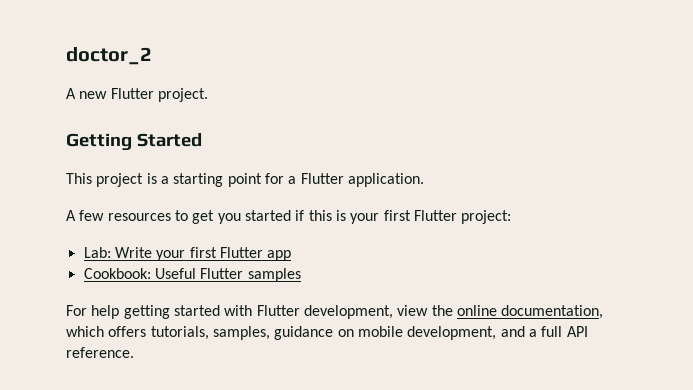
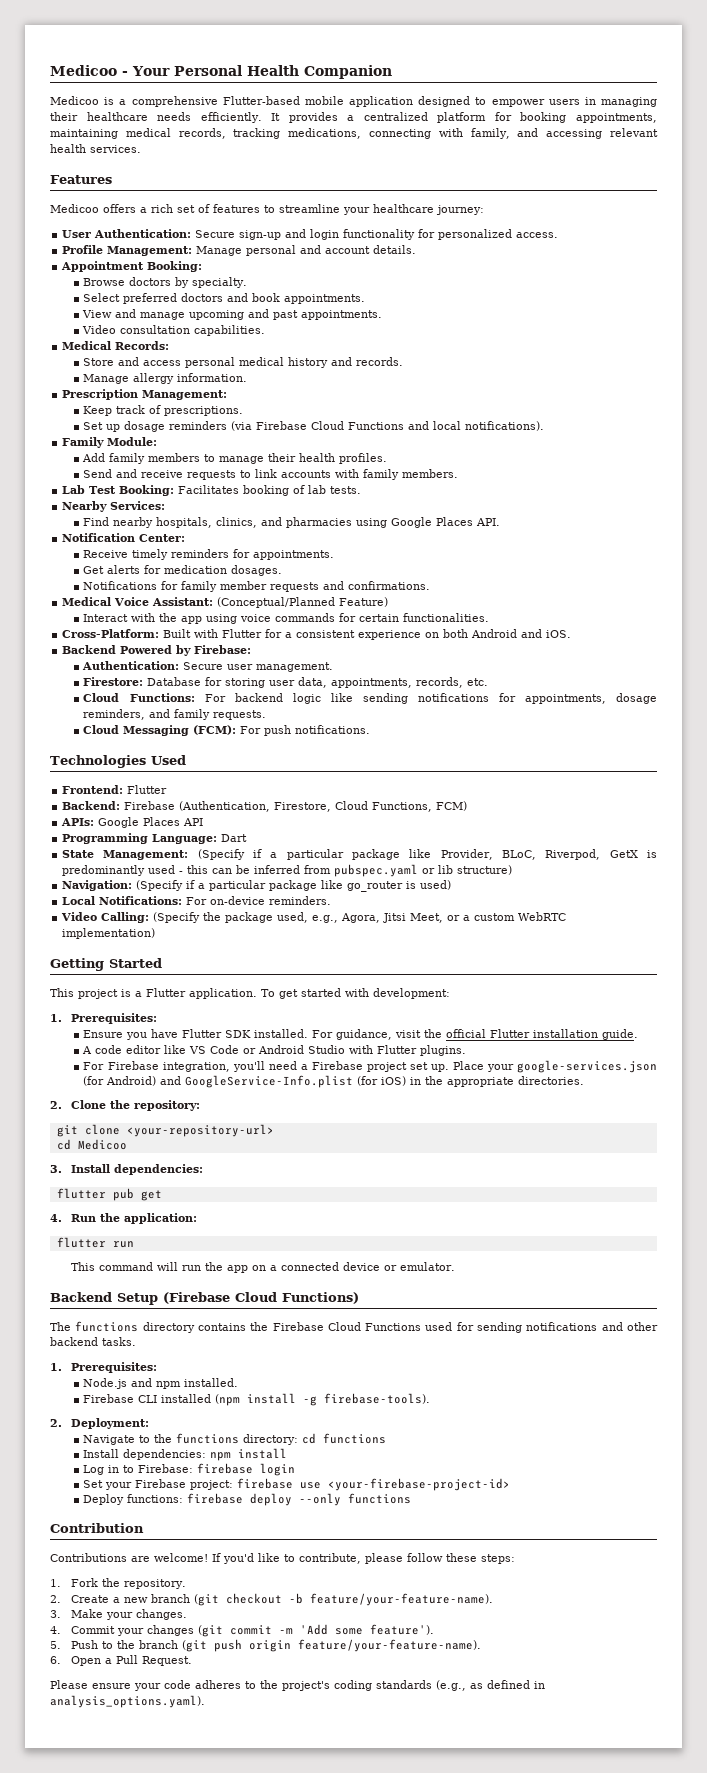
- doctor_2
- A new Flutter project.
+ Medicoo - Your Personal Health Companion
+ Medicoo is a comprehensive Flutter-based mobile application designed to empower users in managing their healthcare needs efficiently. It provides a centralized platform for booking appointments, maintaining medical records, tracking medications, connecting with family, and accessing relevant health services.
+ Features
+ Medicoo offers a rich set of features to streamline your healthcare journey:
+ User Authentication: Secure sign-up and login functionality for personalized access.
+ Profile Management: Manage personal and account details.
+ Appointment Booking:
+ Browse doctors by specialty.
+ Select preferred doctors and book appointments.
+ View and manage upcoming and past appointments.
+ Video consultation capabilities.
+ Medical Records:
+ Store and access personal medical history and records.
+ Manage allergy information.
+ Prescription Management:
+ Keep track of prescriptions.
+ Set up dosage reminders (via Firebase Cloud Functions and local notifications).
+ Family Module:
+ Add family members to manage their health profiles.
+ Send and receive requests to link accounts with family members.
+ Lab Test Booking: Facilitates booking of lab tests.
+ Nearby Services:
+ Find nearby hospitals, clinics, and pharmacies using Google Places API.
+ Notification Center:
+ Receive timely reminders for appointments.
+ Get alerts for medication dosages.
+ Notifications for family member requests and confirmations.
+ Medical Voice Assistant: (Conceptual/Planned Feature)
+ Interact with the app using voice commands for certain functionalities.
+ Cross-Platform: Built with Flutter for a consistent experience on both Android and iOS.
+ Backend Powered by Firebase:
+ Authentication: Secure user management.
+ Firestore: Database for storing user data, appointments, records, etc.
+ Cloud Functions: For backend logic like sending notifications for appointments, dosage reminders, and family requests.
+ Cloud Messaging (FCM): For push notifications.
+ Technologies Used
+ Frontend: Flutter
+ Backend: Firebase (Authentication, Firestore, Cloud Functions, FCM)
+ APIs: Google Places API
+ Programming Language: Dart
+ State Management: (Specify if a particular package like Provider, BLoC, Riverpod, GetX is predominantly used - this can be inferred from pubspec.yaml or lib structure)
+ Navigation: (Specify if a particular package like go_router is used)
+ Local Notifications: For on-device reminders.
+ Video Calling: (Specify the package used, e.g., Agora, Jitsi Meet, or a custom WebRTC implementation)
- This project is a starting point for a Flutter application.
- A few resources to get you started if this is your first Flutter project:
- Lab: Write your first Flutter app
- Cookbook: Useful Flutter samples
- For help getting started with Flutter development, view the online documentation, which offers tutorials, samples, guidance on mobile development, and a full API reference.
+ This project is a Flutter application. To get started with development:
+ 1. Prerequisites:
+ Ensure you have Flutter SDK installed. For guidance, visit the official Flutter installation guide.
+ A code editor like VS Code or Android Studio with Flutter plugins.
+ For Firebase integration, you'll need a Firebase project set up. Place your google-services.json (for Android) and GoogleService-Info.plist (for iOS) in the appropriate directories.
+ 2. Clone the repository:
+ git clone <your-repository-url>
+ cd Medicoo
+ 3. Install dependencies:
+ flutter pub get
+ 4. Run the application:
+ flutter run
+ This command will run the app on a connected device or emulator.
+ Backend Setup (Firebase Cloud Functions)
+ The functions directory contains the Firebase Cloud Functions used for sending notifications and other backend tasks.
+ 1. Prerequisites:
+ Node.js and npm installed.
+ Firebase CLI installed (npm install -g firebase-tools).
+ 2. Deployment:
+ Navigate to the functions directory: cd functions
+ Install dependencies: npm install
+ Log in to Firebase: firebase login
+ Set your Firebase project: firebase use <your-firebase-project-id>
+ Deploy functions: firebase deploy --only functions
+ Contribution
+ Contributions are welcome! If you'd like to contribute, please follow these steps:
+ 1. Fork the repository.
+ 2. Create a new branch (git checkout -b feature/your-feature-name).
+ 3. Make your changes.
+ 4. Commit your changes (git commit -m 'Add some feature').
+ 5. Push to the branch (git push origin feature/your-feature-name).
+ 6. Open a Pull Request.
+ Please ensure your code adheres to the project's coding standards (e.g., as defined in analysis_options.yaml).

